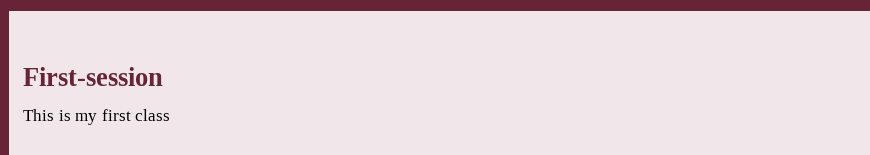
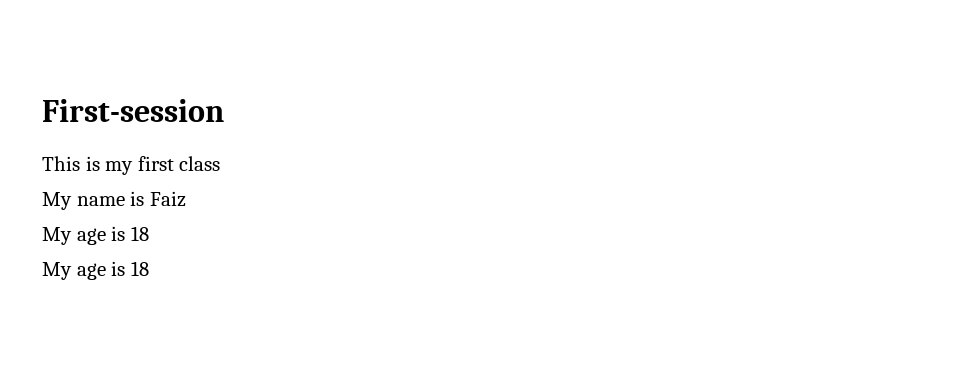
+ My name is Faiz
+ My age is 18
+ My age is 18

